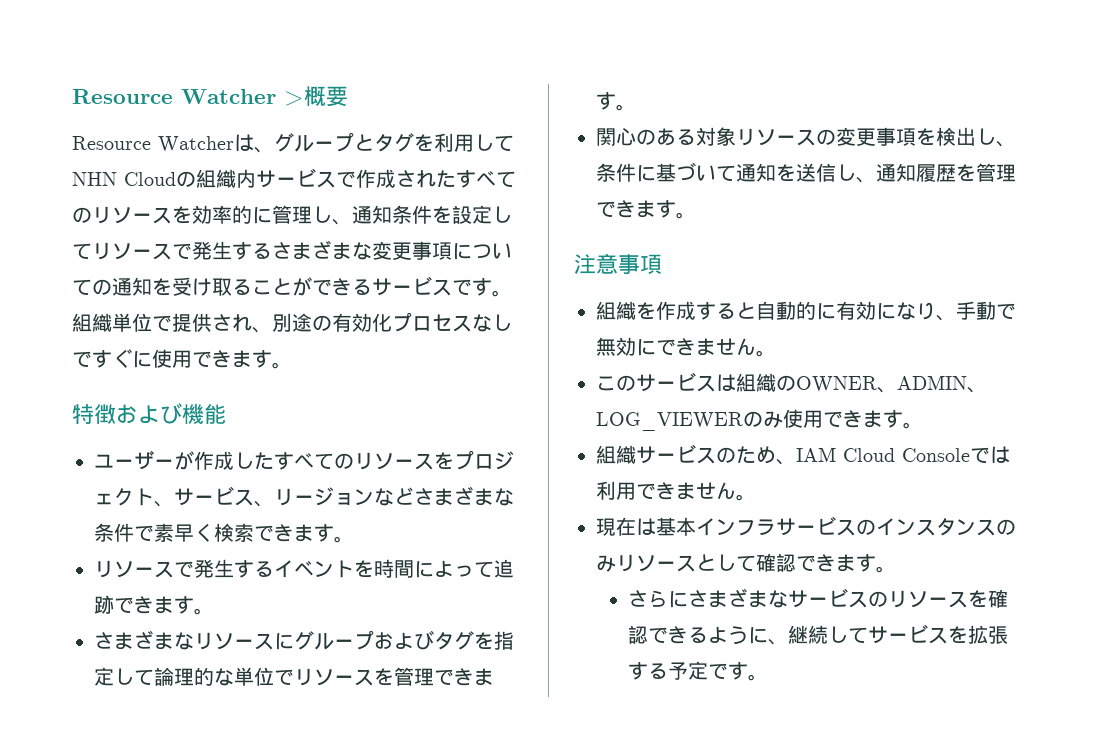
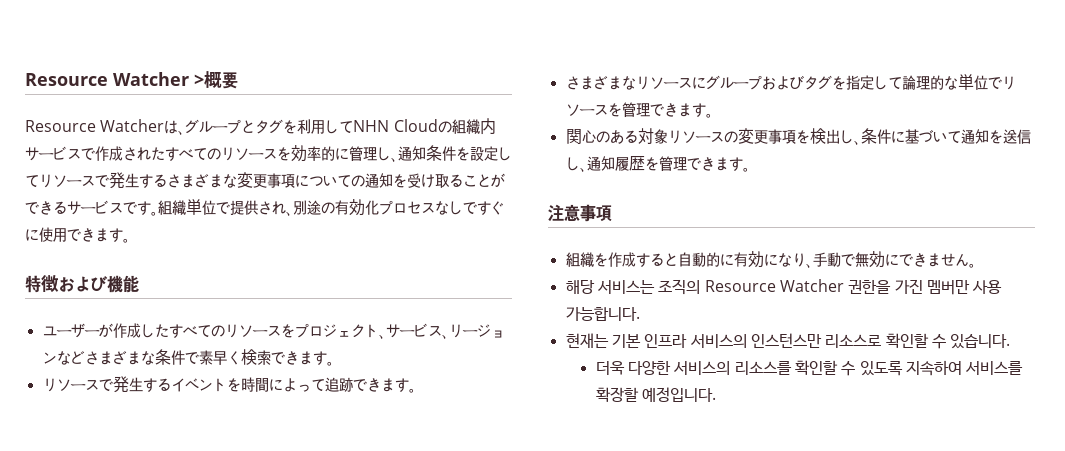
- このサービスは組織のOWNER、ADMIN、LOG_VIEWERのみ使用できます。
- 組織サービスのため、IAM Cloud Consoleでは利用できません。
- 現在は基本インフラサービスのインスタンスのみリソースとして確認できます。
- さらにさまざまなサービスのリソースを確認できるように、継続してサービスを拡張する予定です。
+ 해당 서비스는 조직의 Resource Watcher 권한을 가진 멤버만 사용 가능합니다.
+ 현재는 기본 인프라 서비스의 인스턴스만 리소스로 확인할 수 있습니다.
+ 더욱 다양한 서비스의 리소스를 확인할 수 있도록 지속하여 서비스를 확장할 예정입니다.

